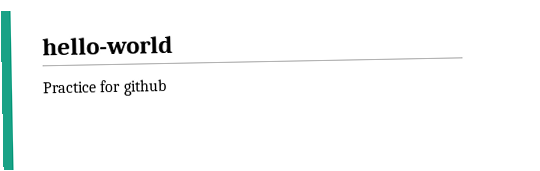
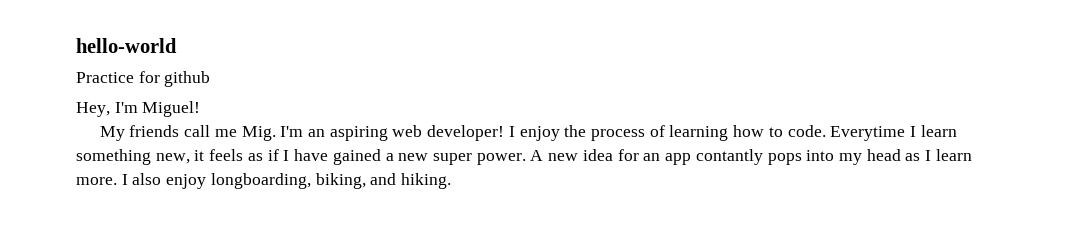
+ Hey, I'm Miguel!
+ My friends call me Mig. I'm an aspiring web developer! I enjoy the process of learning how to code. Everytime I learn something new, it feels as if I have gained a new super power. A new idea for an app contantly pops into my head as I learn more. I also enjoy longboarding, biking, and hiking.

